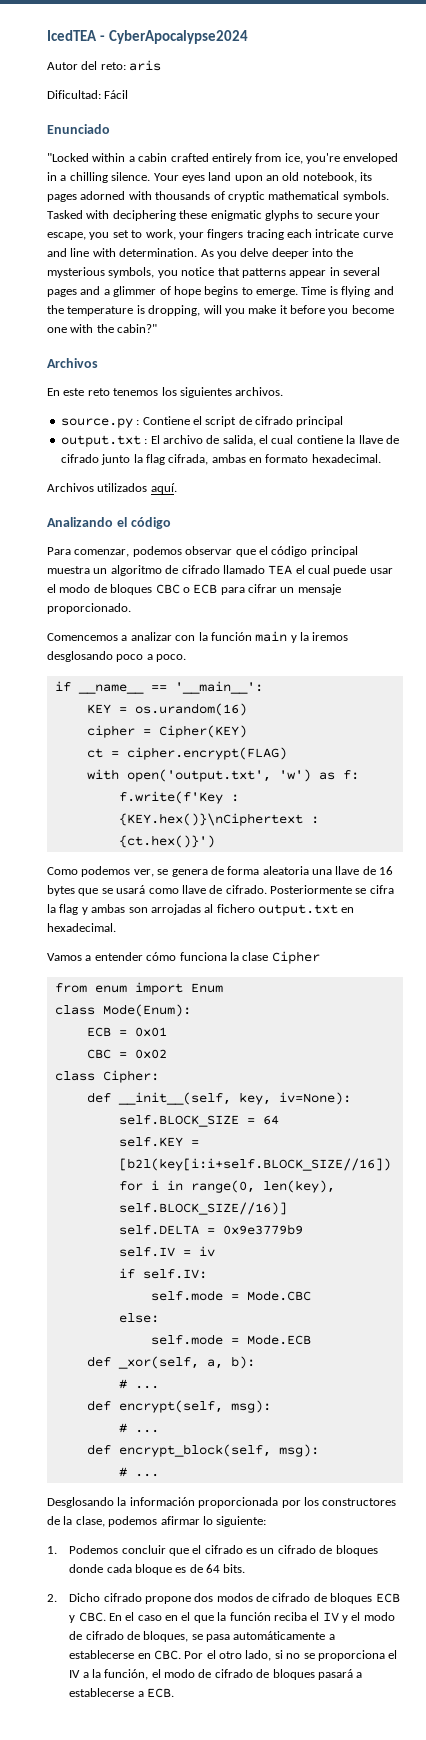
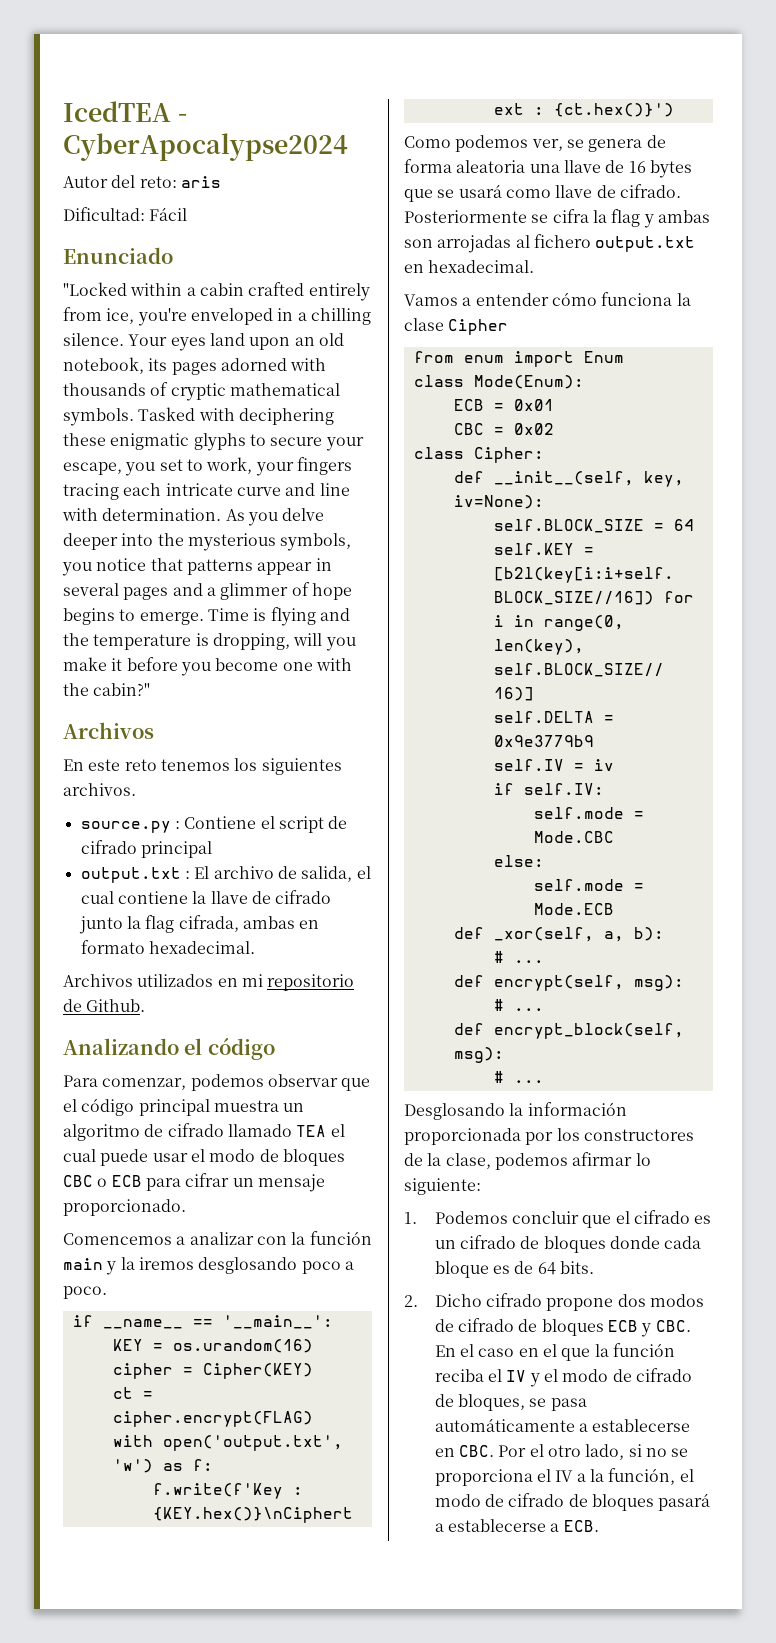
- Archivos utilizados aquí.
+ Archivos utilizados en mi repositorio de Github.

